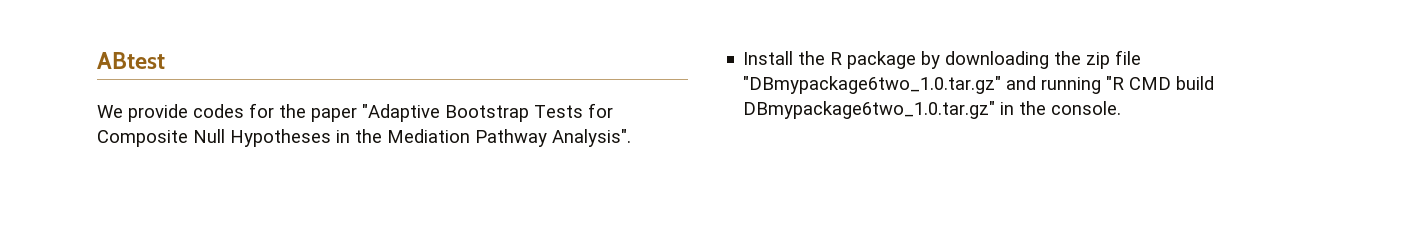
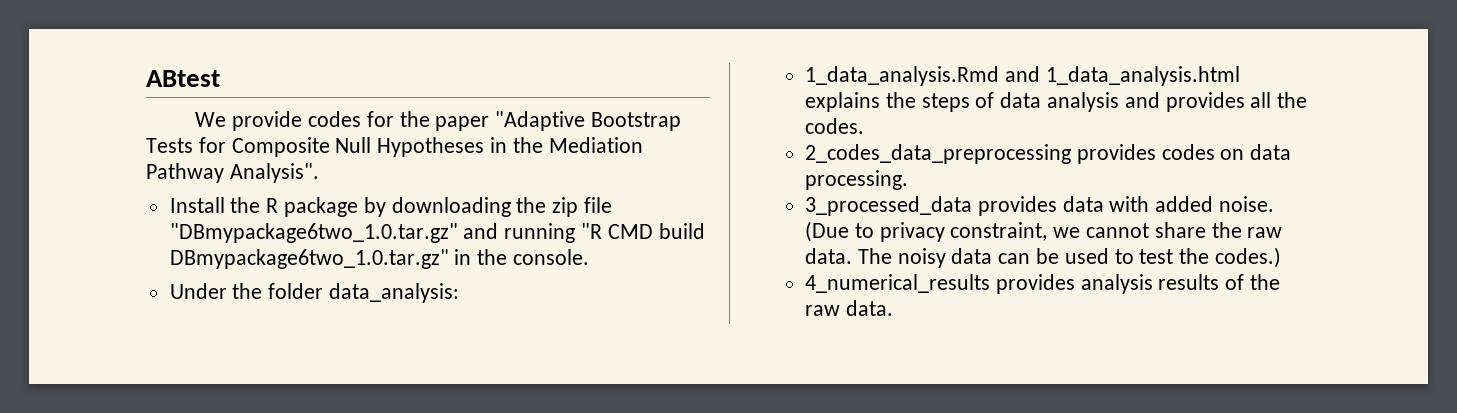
+ Under the folder data_analysis:
+ 1_data_analysis.Rmd and 1_data_analysis.html explains the steps of data analysis and provides all the codes.
+ 2_codes_data_preprocessing provides codes on data processing.
+ 3_processed_data provides data with added noise. (Due to privacy constraint, we cannot share the raw data. The noisy data can be used to test the codes.)
+ 4_numerical_results provides analysis results of the raw data.

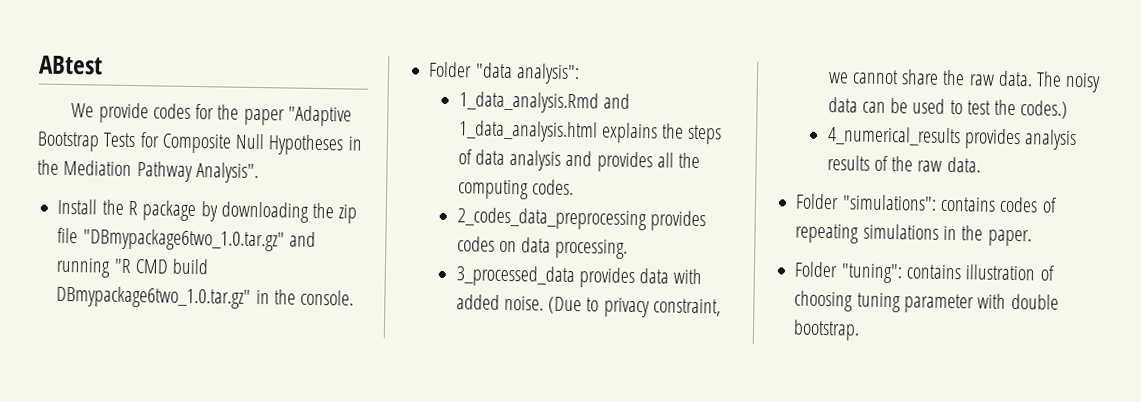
- Under the folder data_analysis:
+ Folder "data analysis":
- 1_data_analysis.Rmd and 1_data_analysis.html explains the steps of data analysis and provides all the codes.
+ 1_data_analysis.Rmd and 1_data_analysis.html explains the steps of data analysis and provides all the computing codes.
+ Folder "simulations": contains codes of repeating simulations in the paper.
+ Folder "tuning": contains illustration of choosing tuning parameter with double bootstrap.

